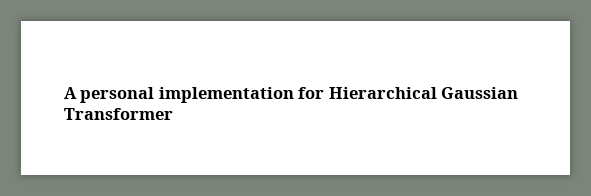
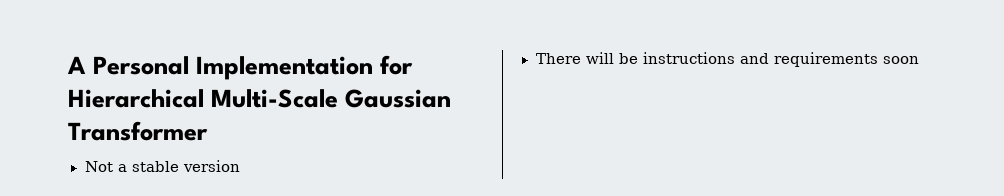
- A personal implementation for Hierarchical Gaussian Transformer
+ A Personal Implementation for Hierarchical Multi-Scale Gaussian Transformer
+ Not a stable version
+ There will be instructions and requirements soon

